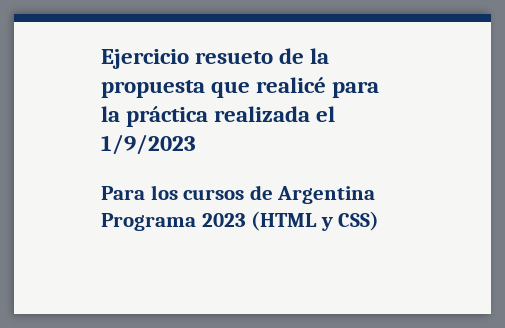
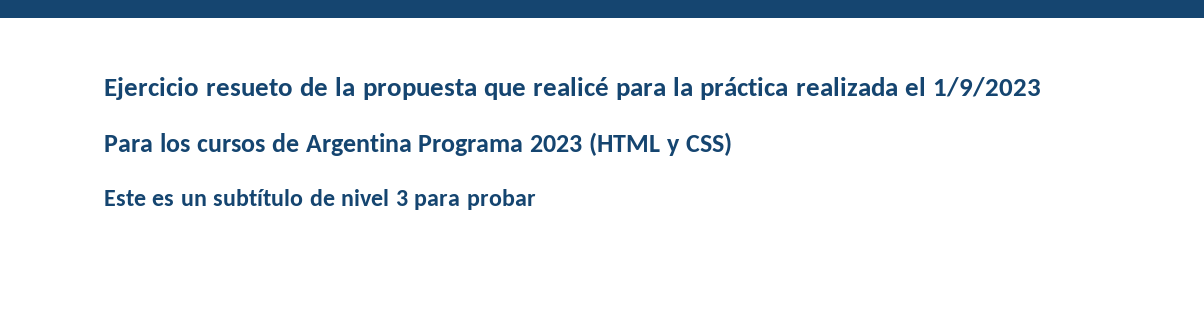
+ Este es un subtítulo de nivel 3 para probar

